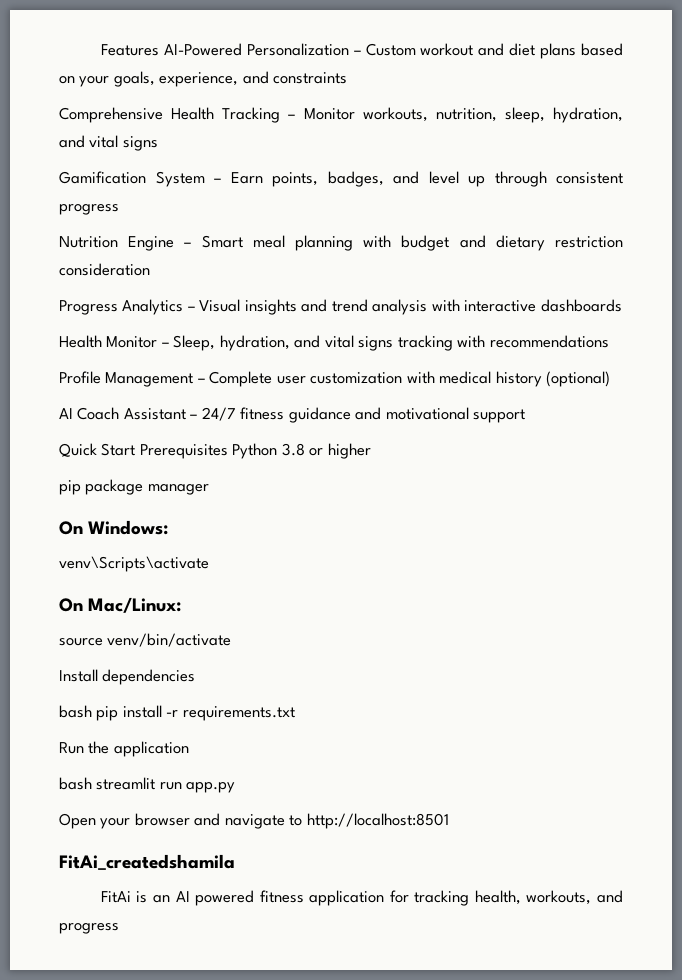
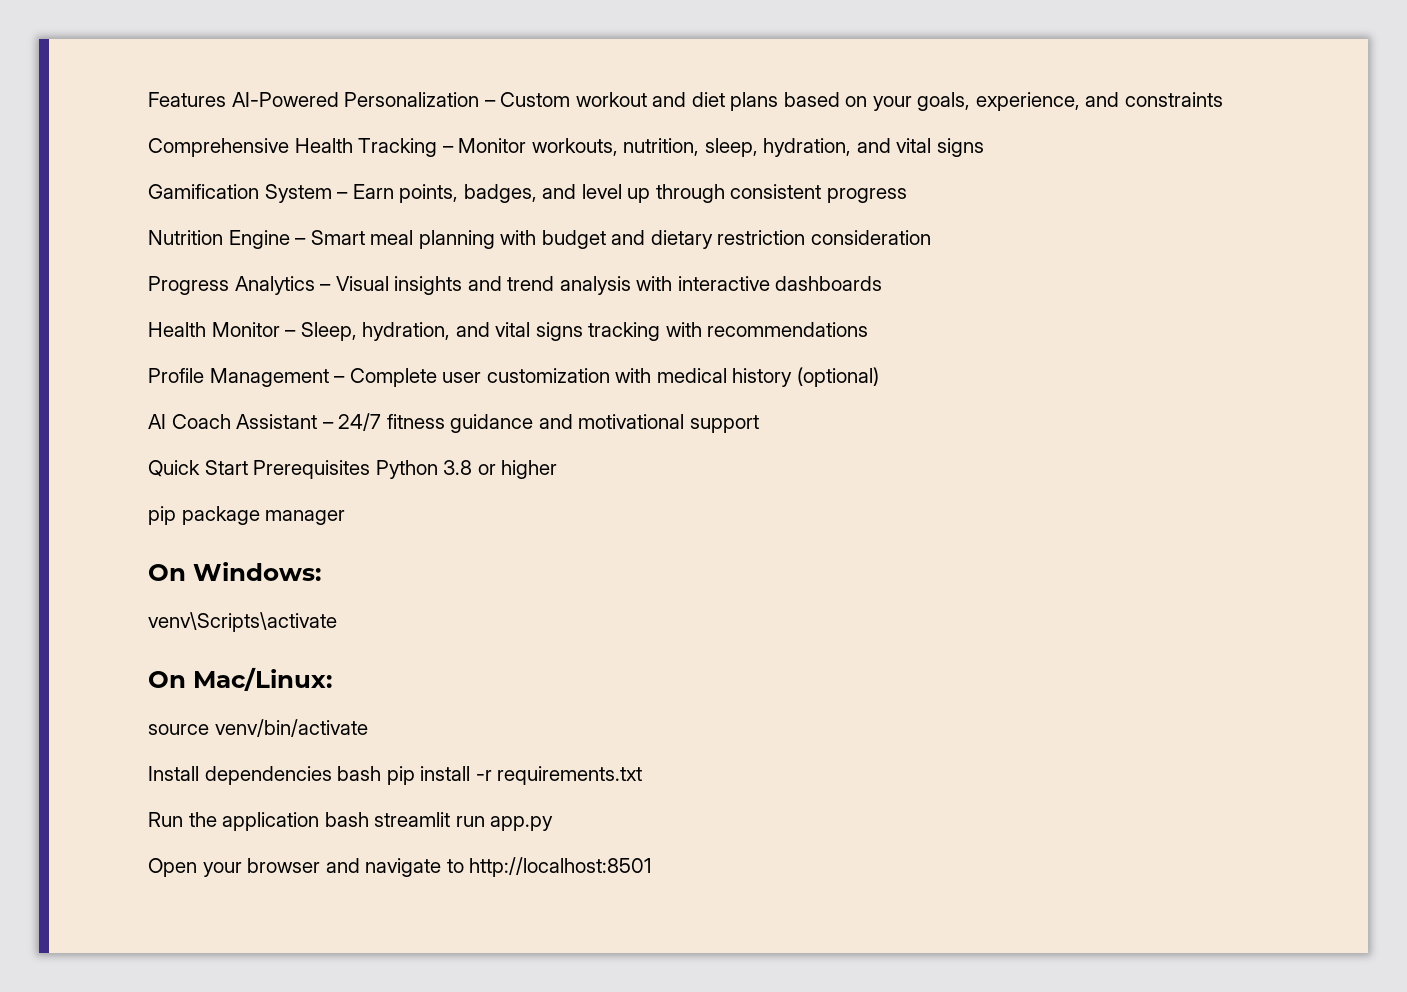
- Install dependencies
- bash pip install -r requirements.txt
+ Install dependencies bash pip install -r requirements.txt
- Run the application
- bash streamlit run app.py
+ Run the application bash streamlit run app.py
- FitAi_createdshamila
- FitAi is an AI powered fitness application for tracking health, workouts, and progress

